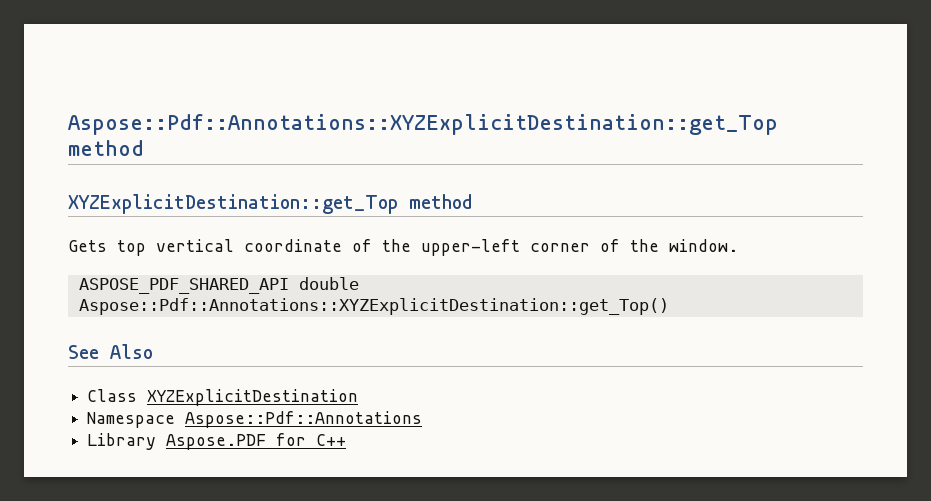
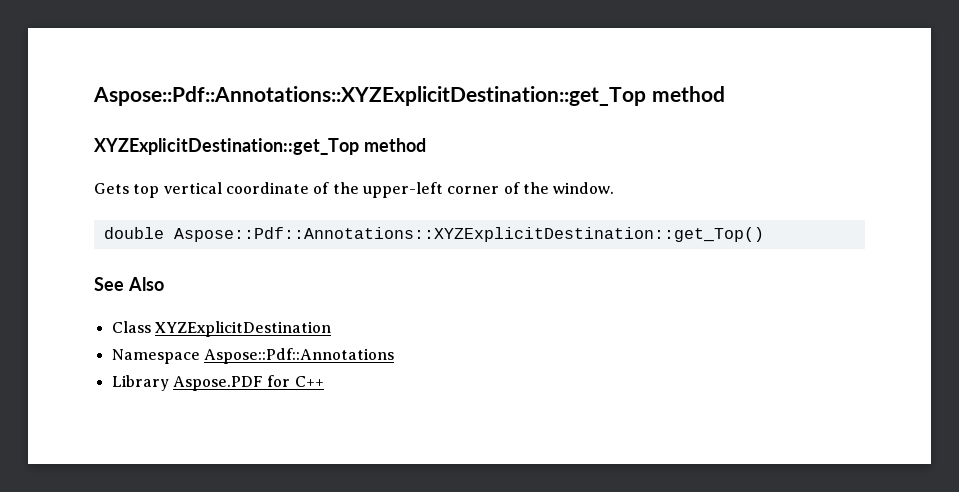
- ASPOSE_PDF_SHARED_API double Aspose::Pdf::Annotations::XYZExplicitDestination::get_Top()
+ double Aspose::Pdf::Annotations::XYZExplicitDestination::get_Top()

